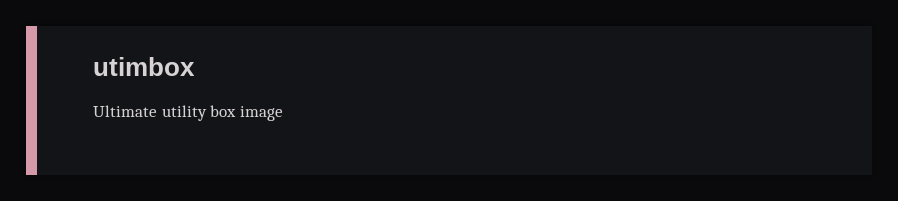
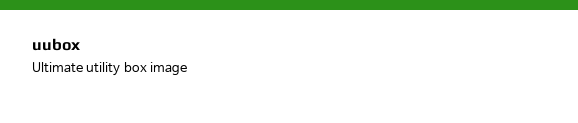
- utimbox
+ uubox

